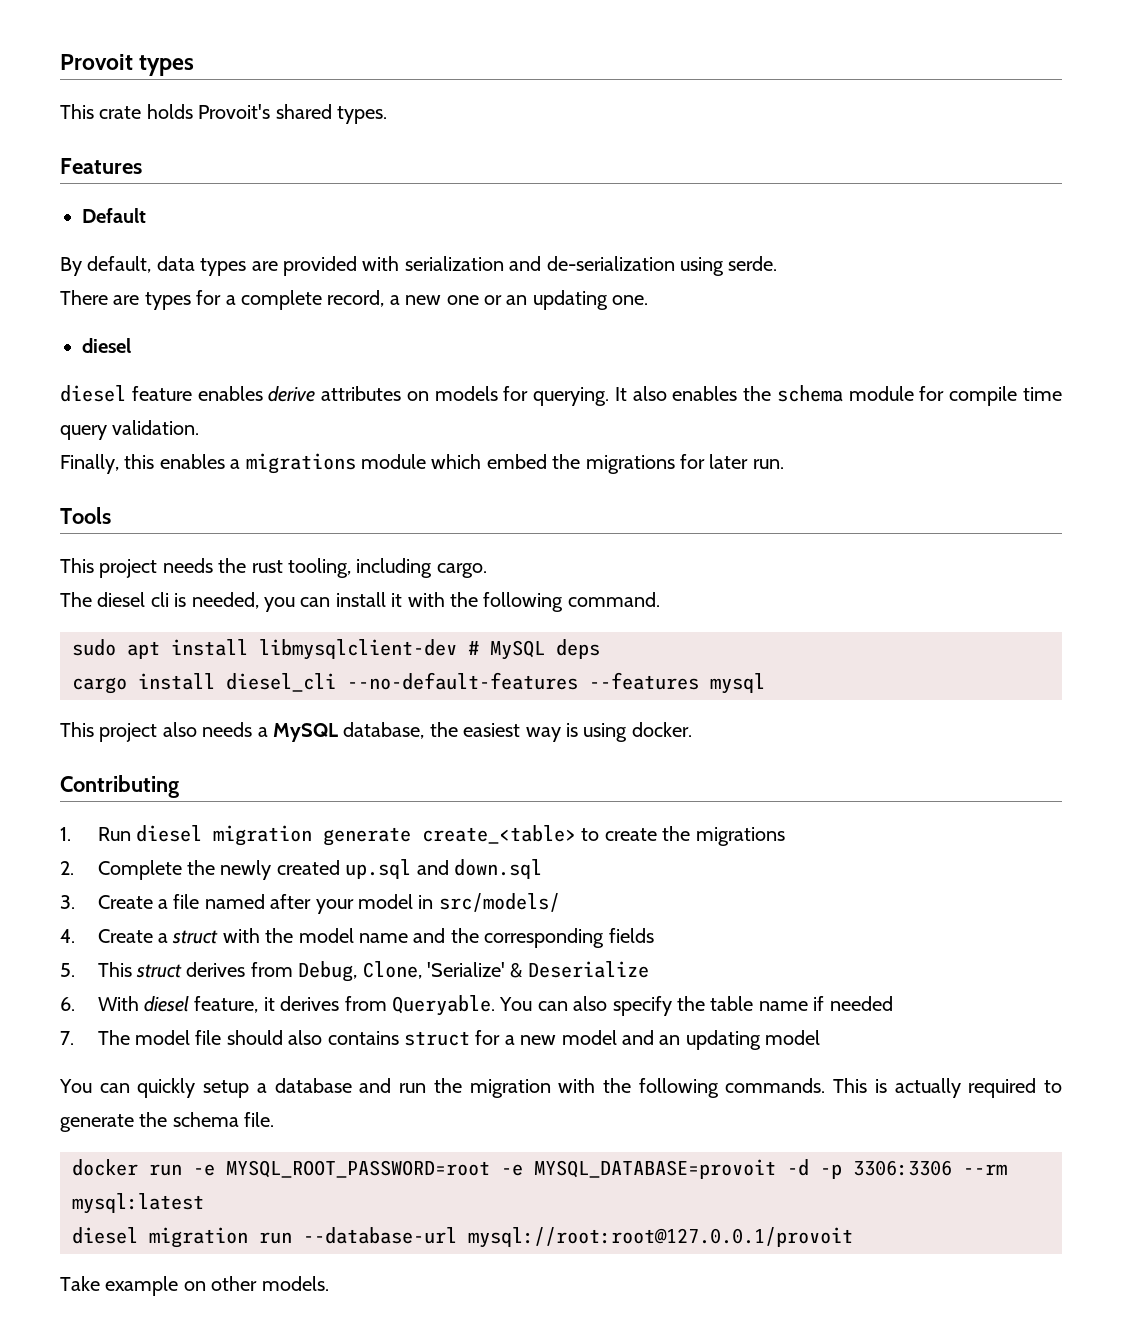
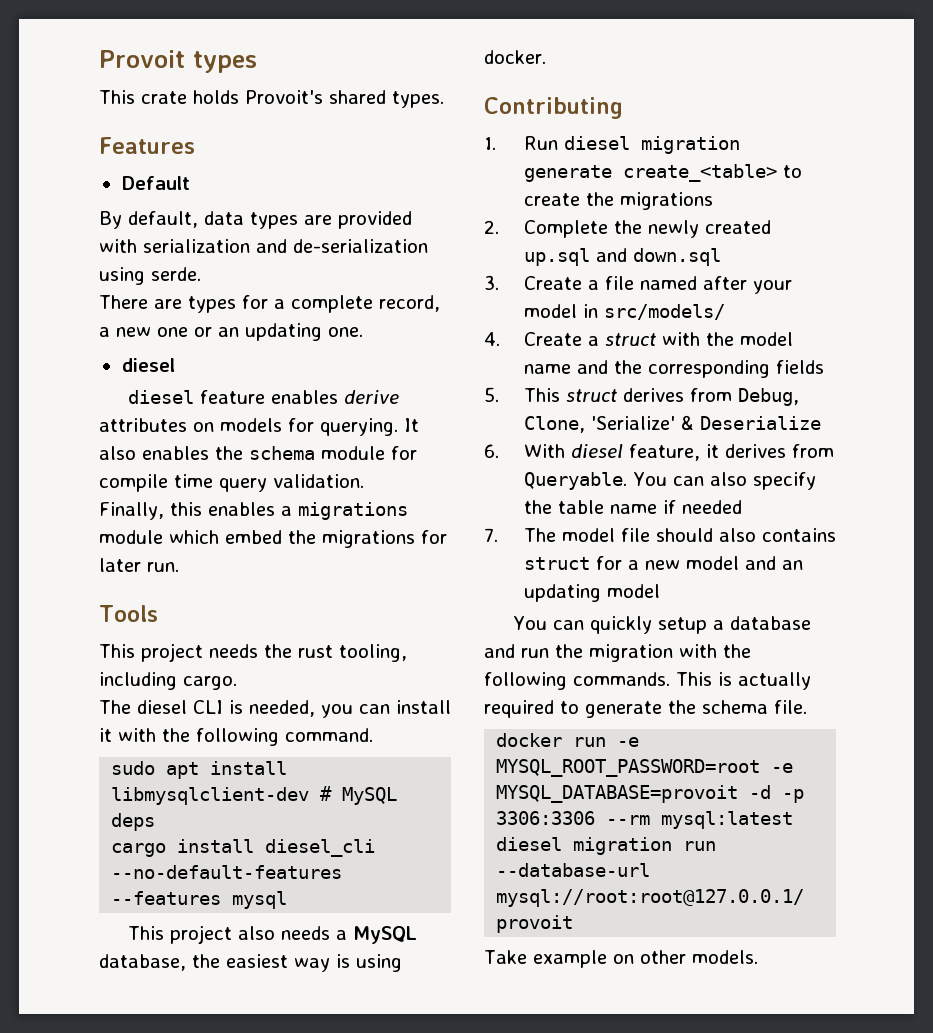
- The diesel cli is needed, you can install it with the following command.
+ The diesel CLI is needed, you can install it with the following command.

